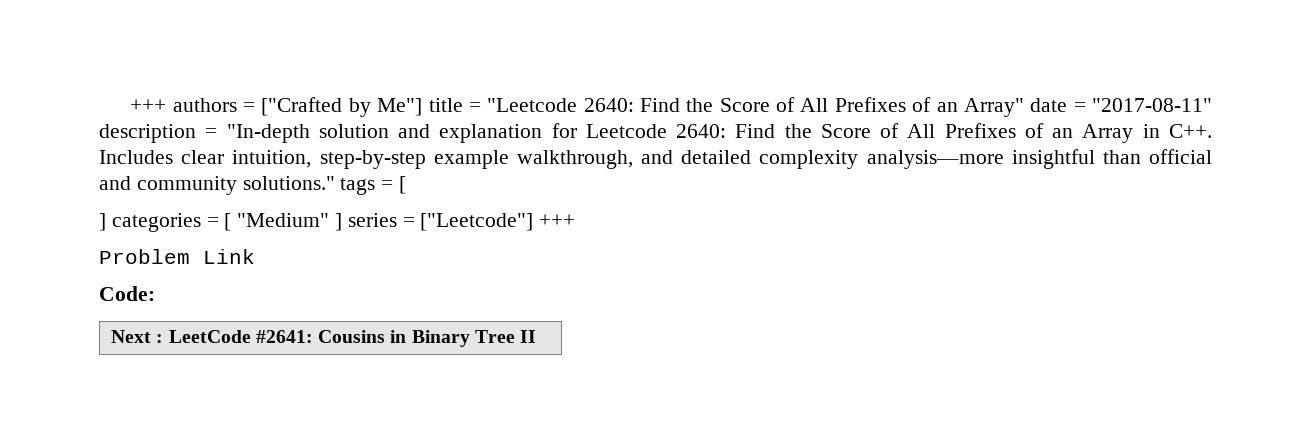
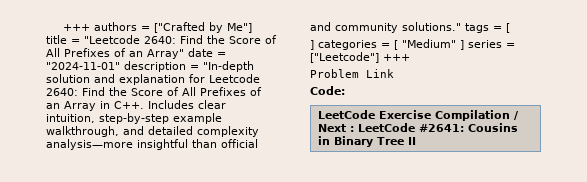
- +++ authors = ["Crafted by Me"] title = "Leetcode 2640: Find the Score of All Prefixes of an Array" date = "2017-08-11" description = "In-depth solution and explanation for Leetcode 2640: Find the Score of All Prefixes of an Array in C++. Includes clear intuition, step-by-step example walkthrough, and detailed complexity analysis—more insightful than official and community solutions." tags = [
+ +++ authors = ["Crafted by Me"] title = "Leetcode 2640: Find the Score of All Prefixes of an Array" date = "2024-11-01" description = "In-depth solution and explanation for Leetcode 2640: Find the Score of All Prefixes of an Array in C++. Includes clear intuition, step-by-step example walkthrough, and detailed complexity analysis—more insightful than official and community solutions." tags = [
- Next : LeetCode #2641: Cousins in Binary Tree II
+ LeetCode Exercise Compilation / Next : LeetCode #2641: Cousins in Binary Tree II

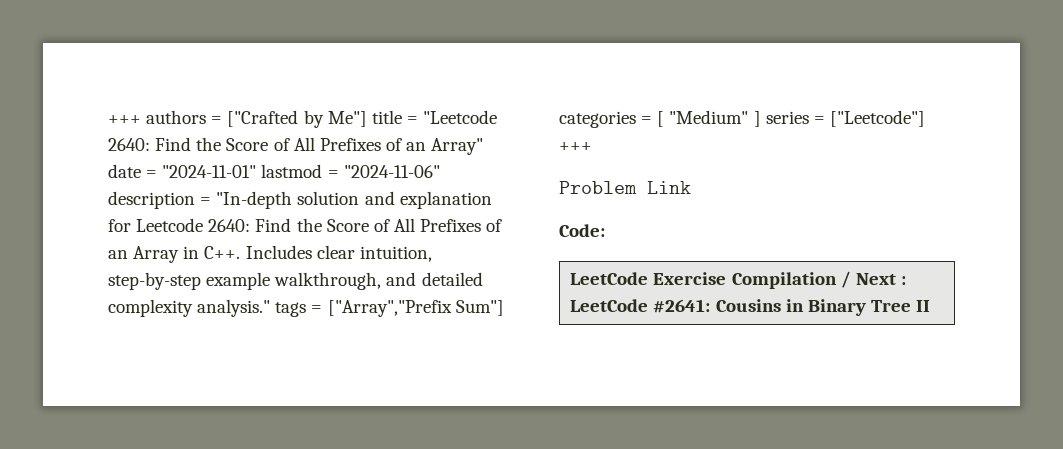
- +++ authors = ["Crafted by Me"] title = "Leetcode 2640: Find the Score of All Prefixes of an Array" date = "2024-11-01" description = "In-depth solution and explanation for Leetcode 2640: Find the Score of All Prefixes of an Array in C++. Includes clear intuition, step-by-step example walkthrough, and detailed complexity analysis—more insightful than official and community solutions." tags = [
- ] categories = [ "Medium" ] series = ["Leetcode"] +++
+ +++ authors = ["Crafted by Me"] title = "Leetcode 2640: Find the Score of All Prefixes of an Array" date = "2024-11-01" lastmod = "2024-11-06" description = "In-depth solution and explanation for Leetcode 2640: Find the Score of All Prefixes of an Array in C++. Includes clear intuition, step-by-step example walkthrough, and detailed complexity analysis." tags = ["Array","Prefix Sum"] categories = [ "Medium" ] series = ["Leetcode"] +++

